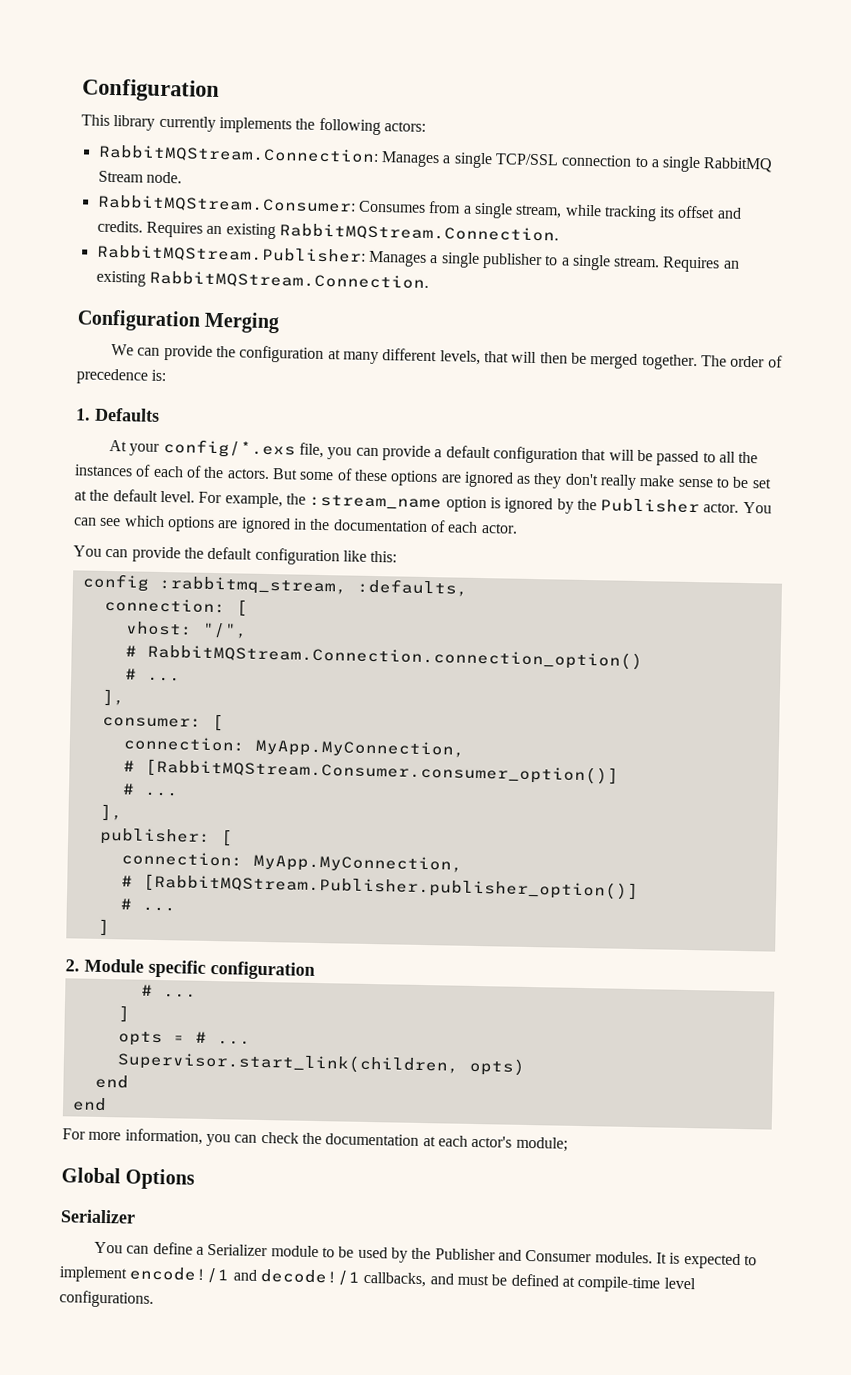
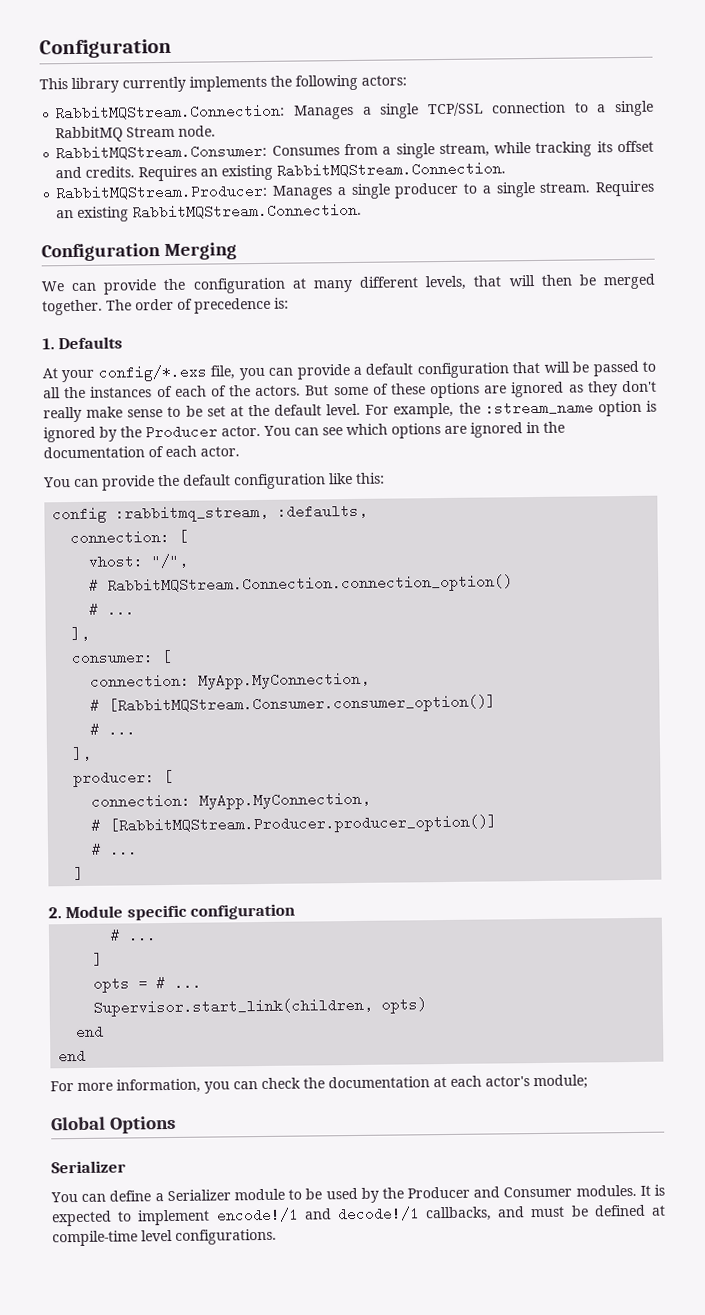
- RabbitMQStream.Publisher: Manages a single publisher to a single stream.
+ RabbitMQStream.Producer: Manages a single producer to a single stream.
- For example, the :stream_name option is ignored by the Publisher actor.
+ For example, the :stream_name option is ignored by the Producer actor.
- publisher: [
+ producer: [
  connection: MyApp.MyConnection,
- # [RabbitMQStream.Publisher.publisher_option()]
+ # [RabbitMQStream.Producer.producer_option()]
- You can define a Serializer module to be used by the Publisher and Consumer modules.
+ You can define a Serializer module to be used by the Producer and Consumer modules.

